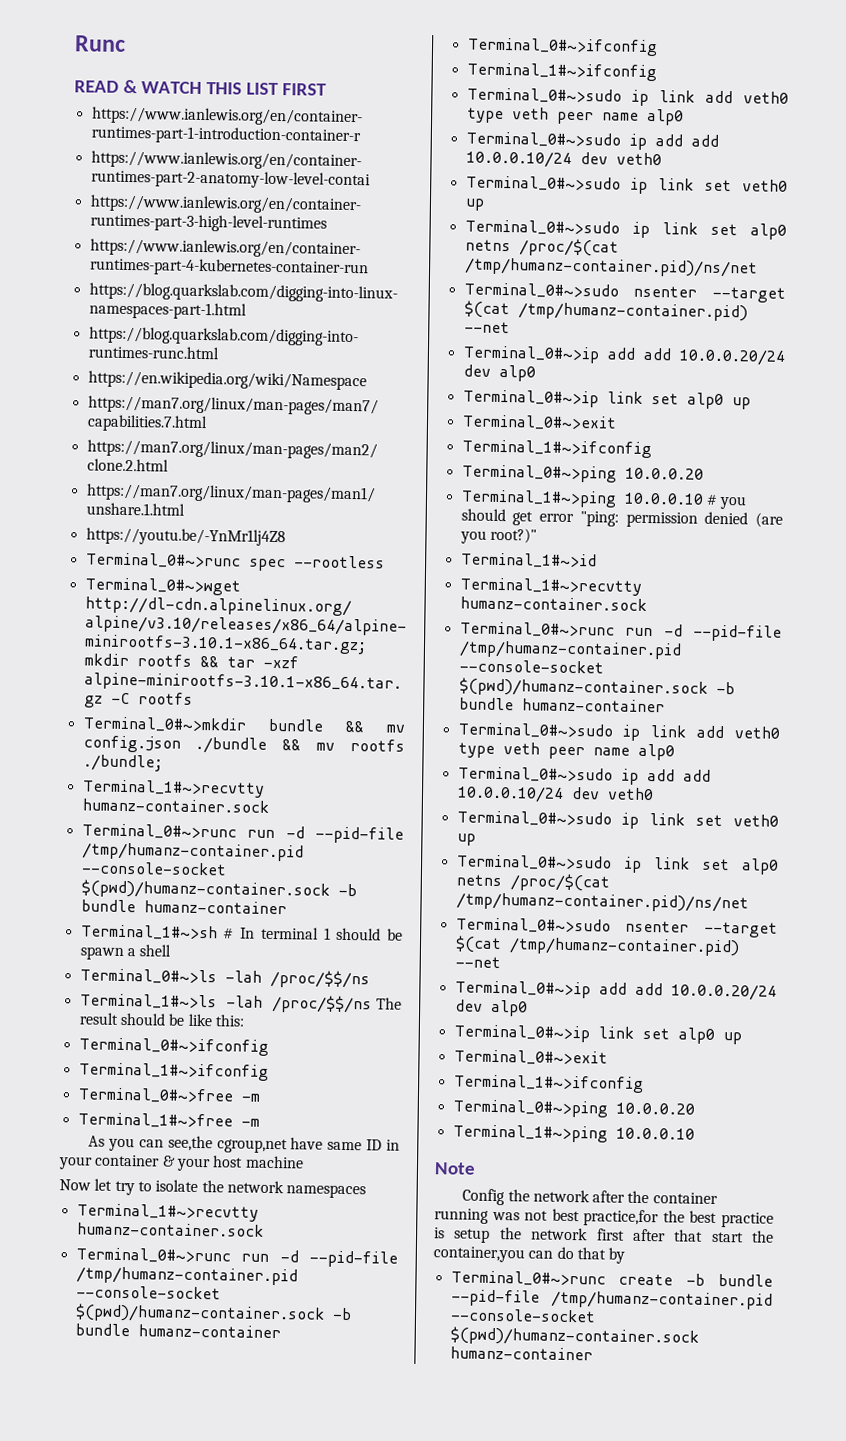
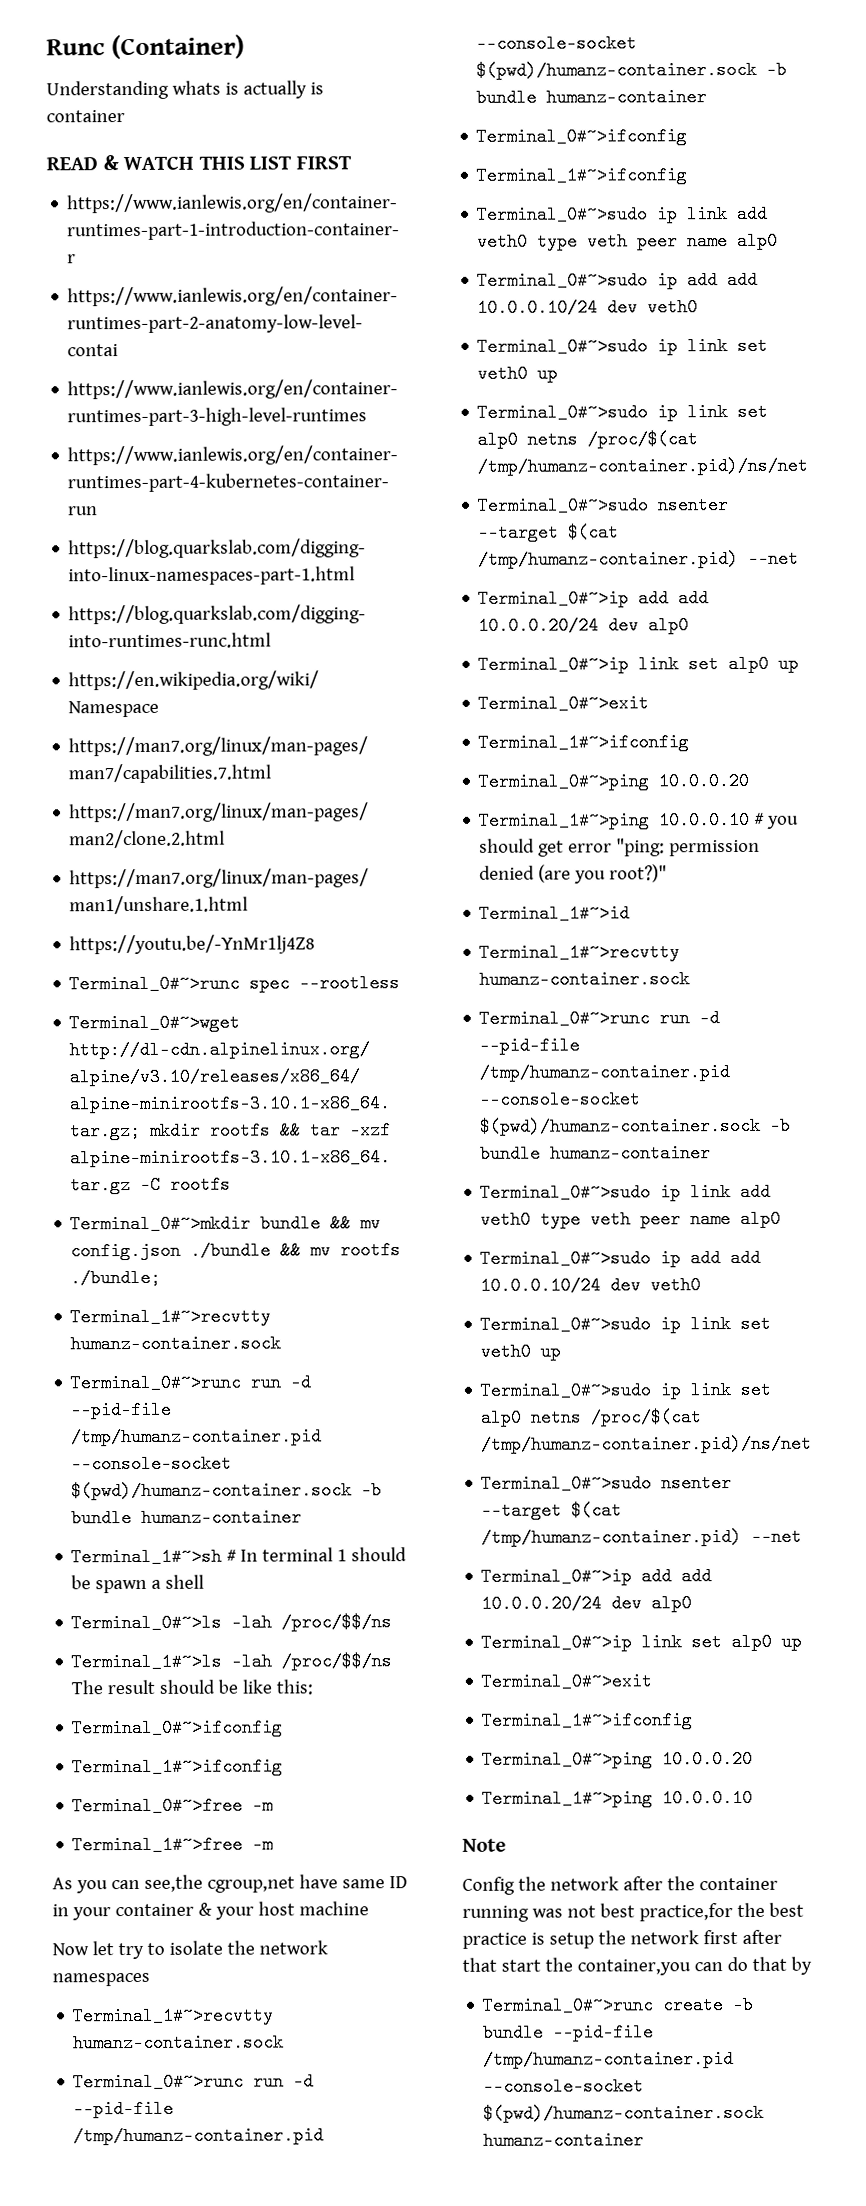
- Runc
+ Runc (Container)
+ Understanding whats is actually is container

